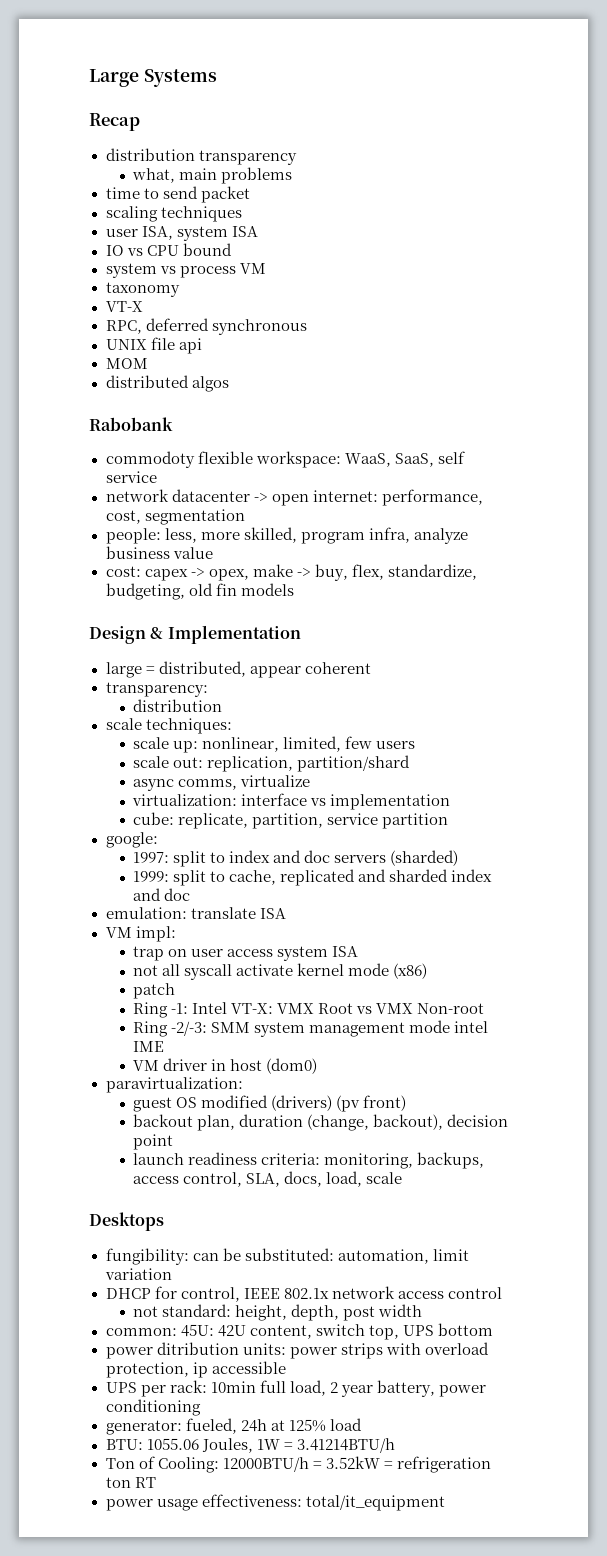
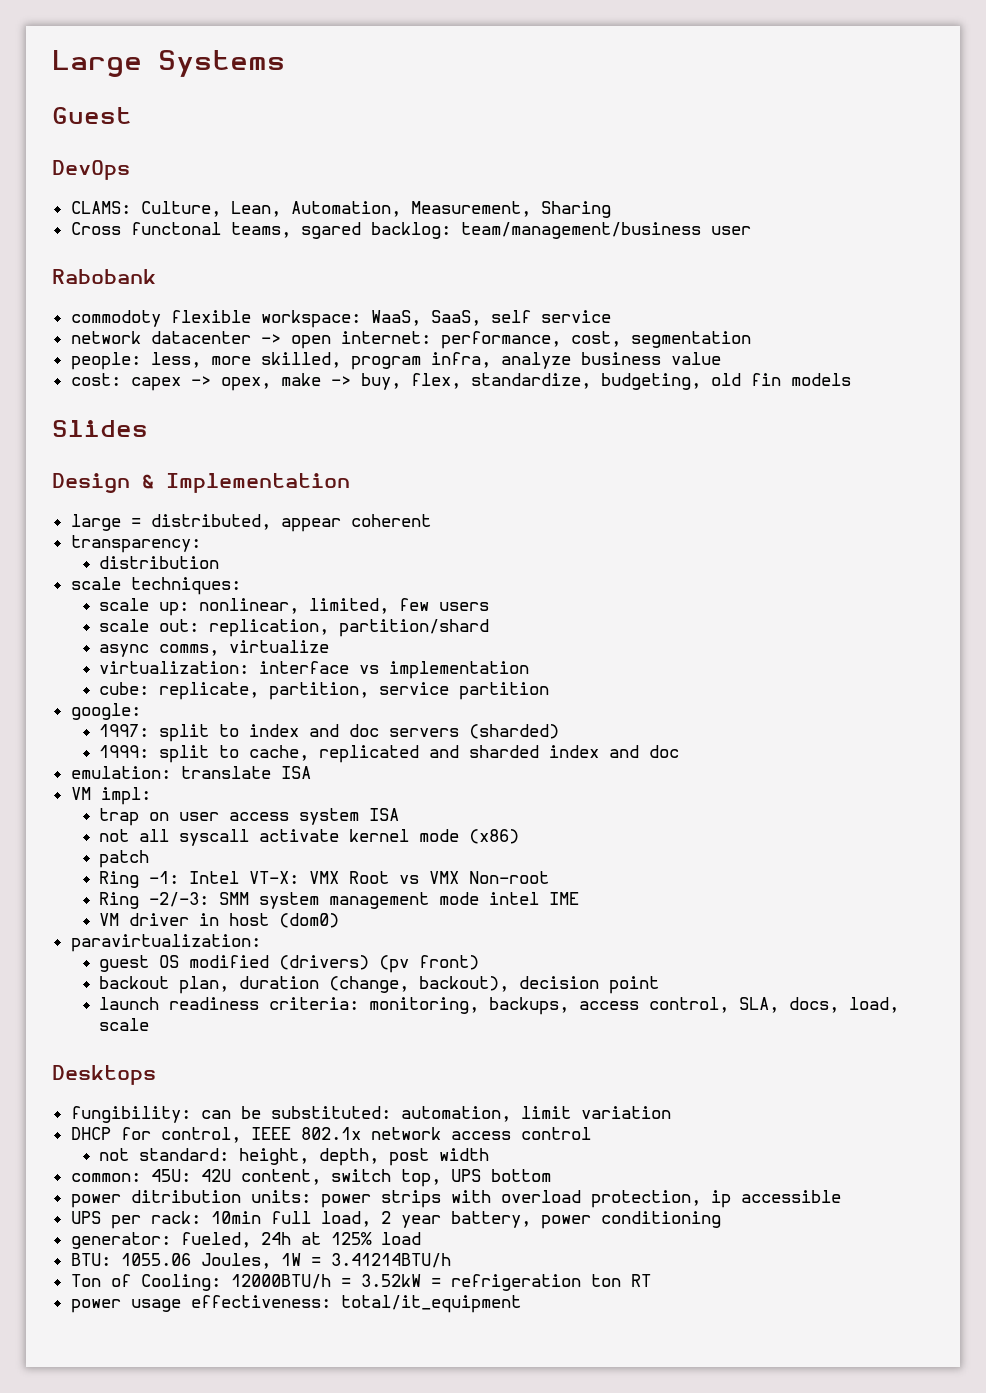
- Recap
- distribution transparency
- what, main problems
- time to send packet
- scaling techniques
- user ISA, system ISA
- IO vs CPU bound
- system vs process VM
- taxonomy
- VT-X
- RPC, deferred synchronous
- UNIX file api
- MOM
- distributed algos
+ Guest
+ DevOps
+ CLAMS: Culture, Lean, Automation, Measurement, Sharing
+ Cross functonal teams, sgared backlog: team/management/business user
+ Slides

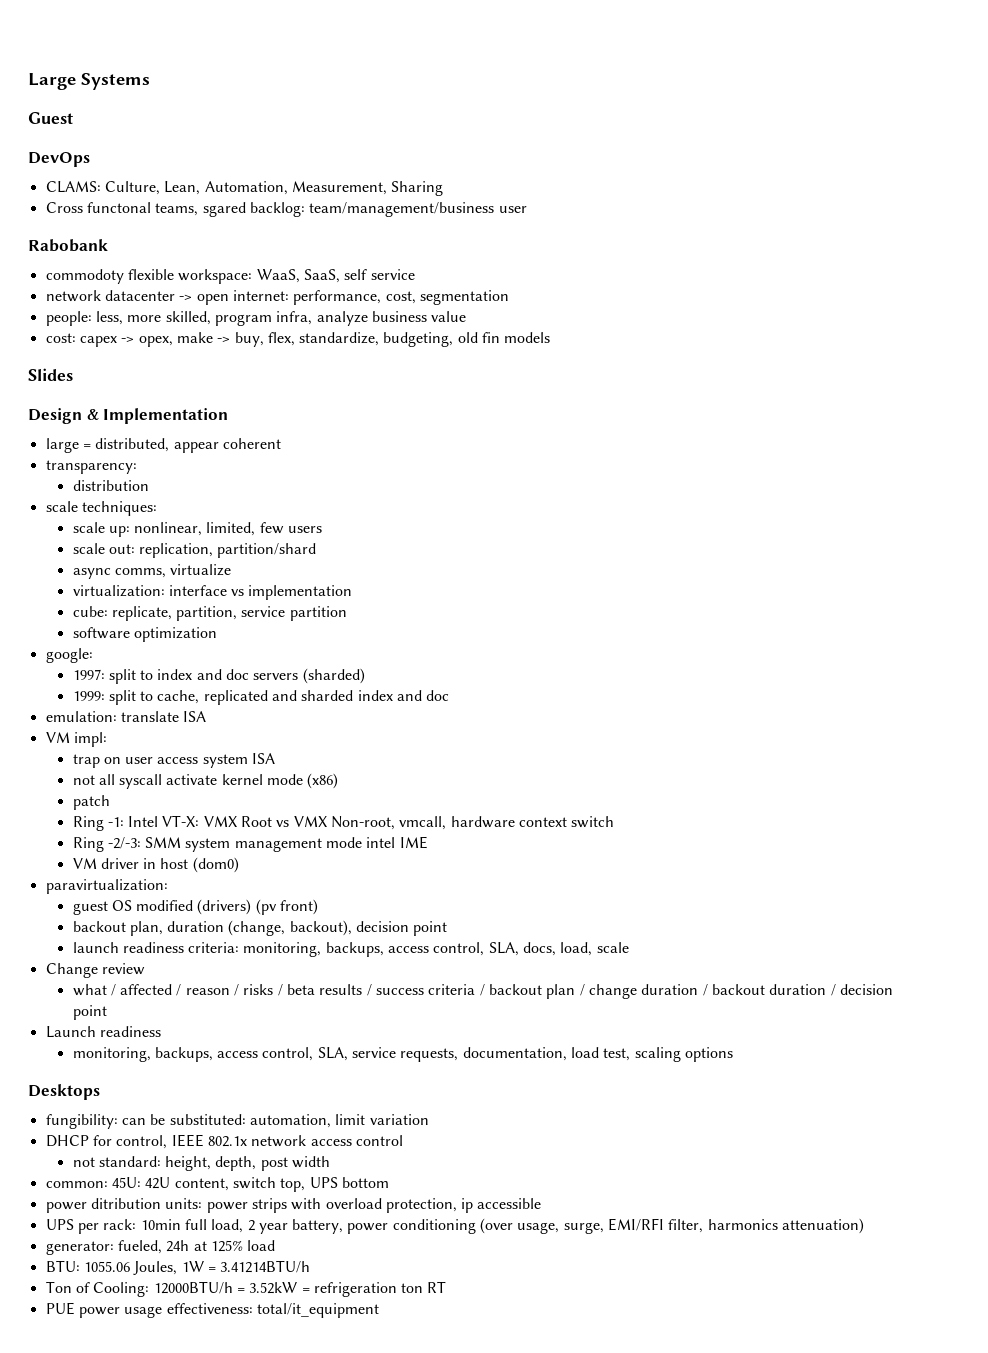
+ software optimization
- Ring -1: Intel VT-X: VMX Root vs VMX Non-root
+ Ring -1: Intel VT-X: VMX Root vs VMX Non-root, vmcall, hardware context switch
+ Change review
+ what / affected / reason / risks / beta results / success criteria / backout plan / change duration / backout duration / decision point
+ Launch readiness
+ monitoring, backups, access control, SLA, service requests, documentation, load test, scaling options
- UPS per rack: 10min full load, 2 year battery, power conditioning
+ UPS per rack: 10min full load, 2 year battery, power conditioning (over usage, surge, EMI/RFI filter, harmonics attenuation)
- power usage effectiveness: total/it_equipment
+ PUE power usage effectiveness: total/it_equipment

